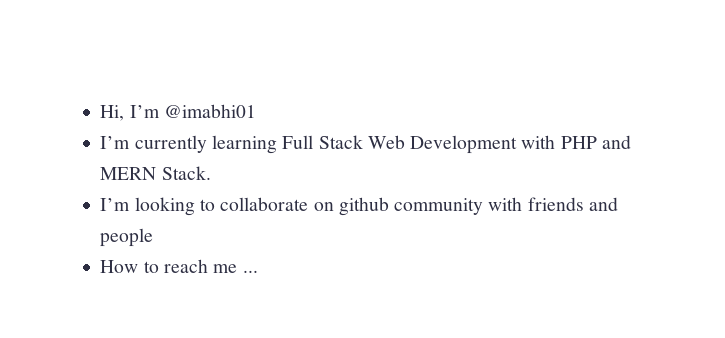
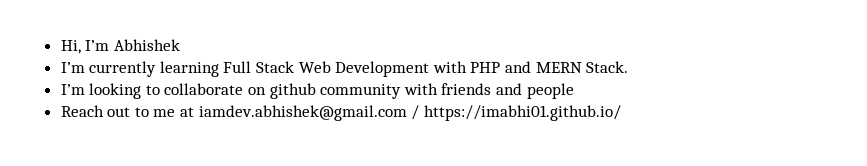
- Hi, I’m @imabhi01
+ Hi, I’m Abhishek
- How to reach me ...
+ Reach out to me at iamdev.abhishek@gmail.com / https://imabhi01.github.io/

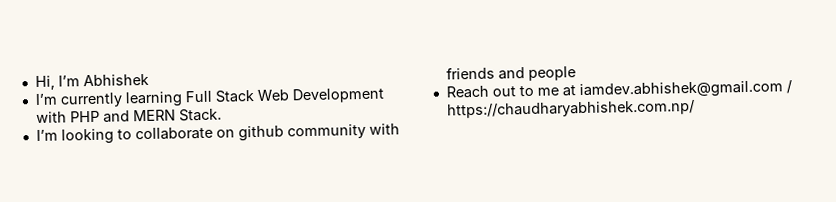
- Reach out to me at iamdev.abhishek@gmail.com / https://imabhi01.github.io/
+ Reach out to me at iamdev.abhishek@gmail.com / https://chaudharyabhishek.com.np/

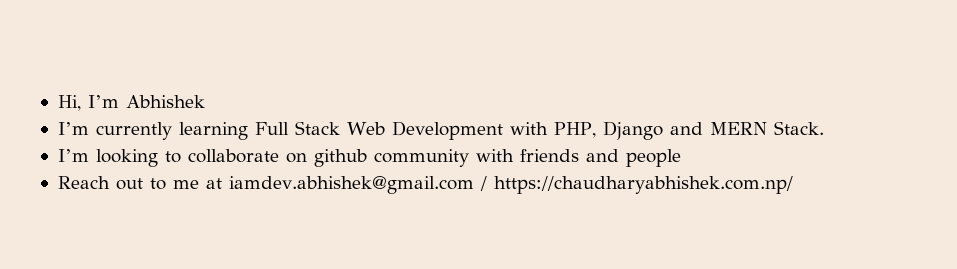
- I’m currently learning Full Stack Web Development with PHP and MERN Stack.
+ I’m currently learning Full Stack Web Development with PHP, Django and MERN Stack.

